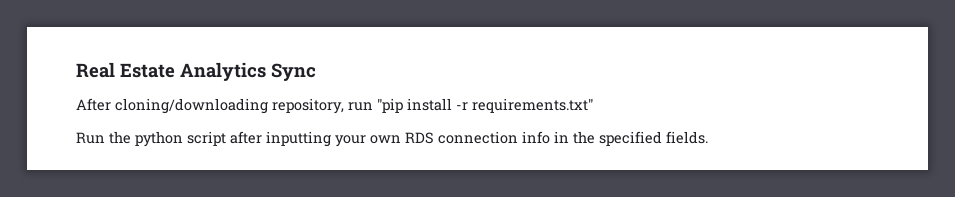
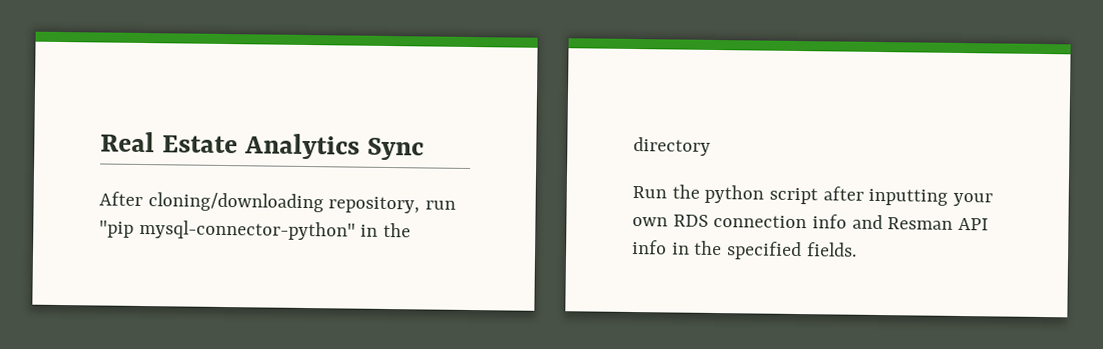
- After cloning/downloading repository, run "pip install -r requirements.txt"
+ After cloning/downloading repository, run "pip mysql-connector-python" in the directory
- Run the python script after inputting your own RDS connection info in the specified fields.
+ Run the python script after inputting your own RDS connection info and Resman API info in the specified fields.

